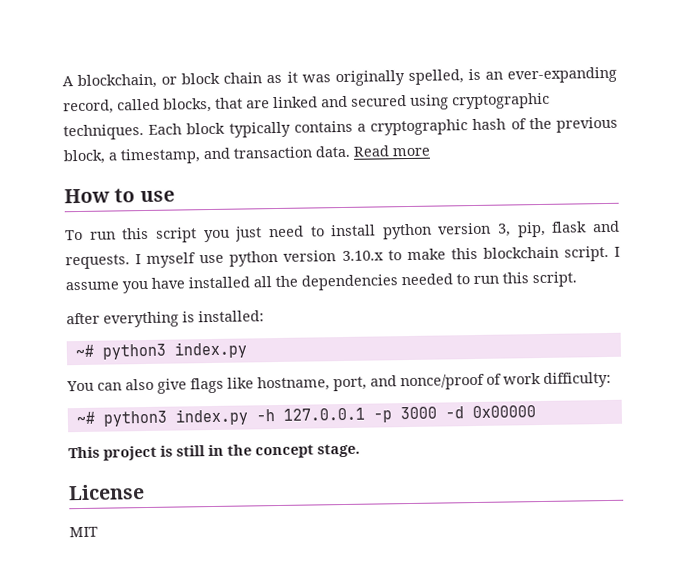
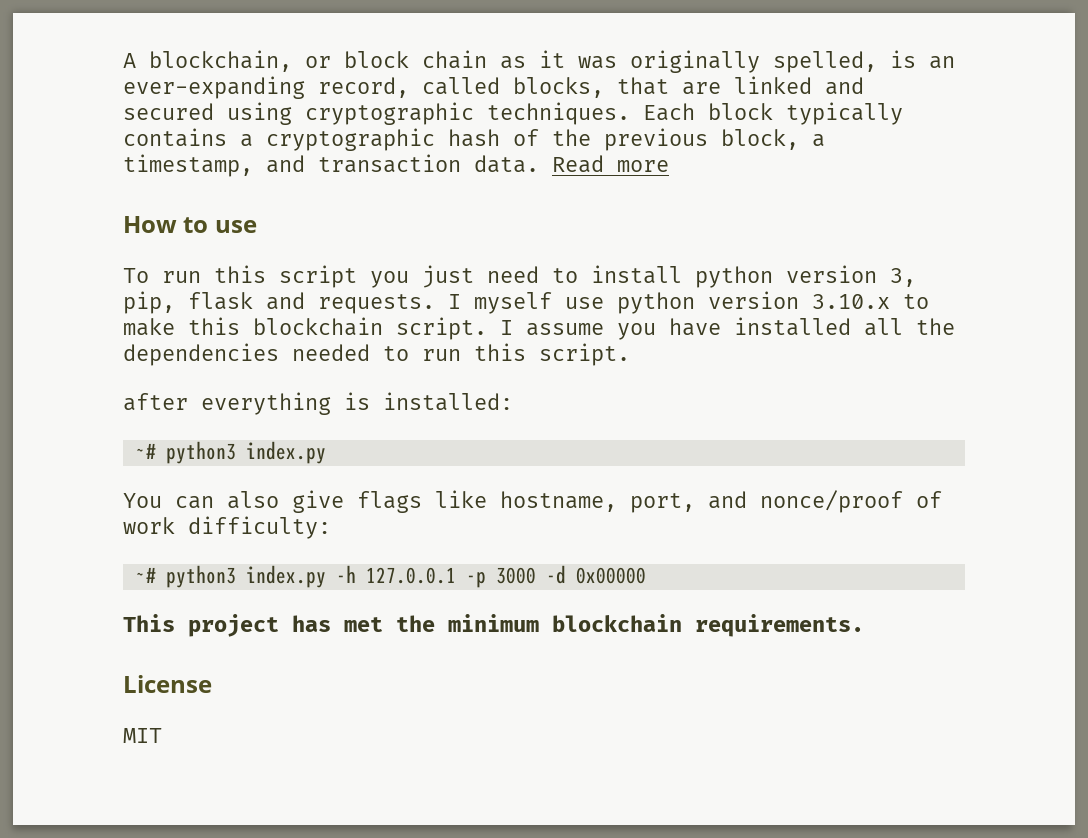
- This project is still in the concept stage.
+ This project has met the minimum blockchain requirements.

